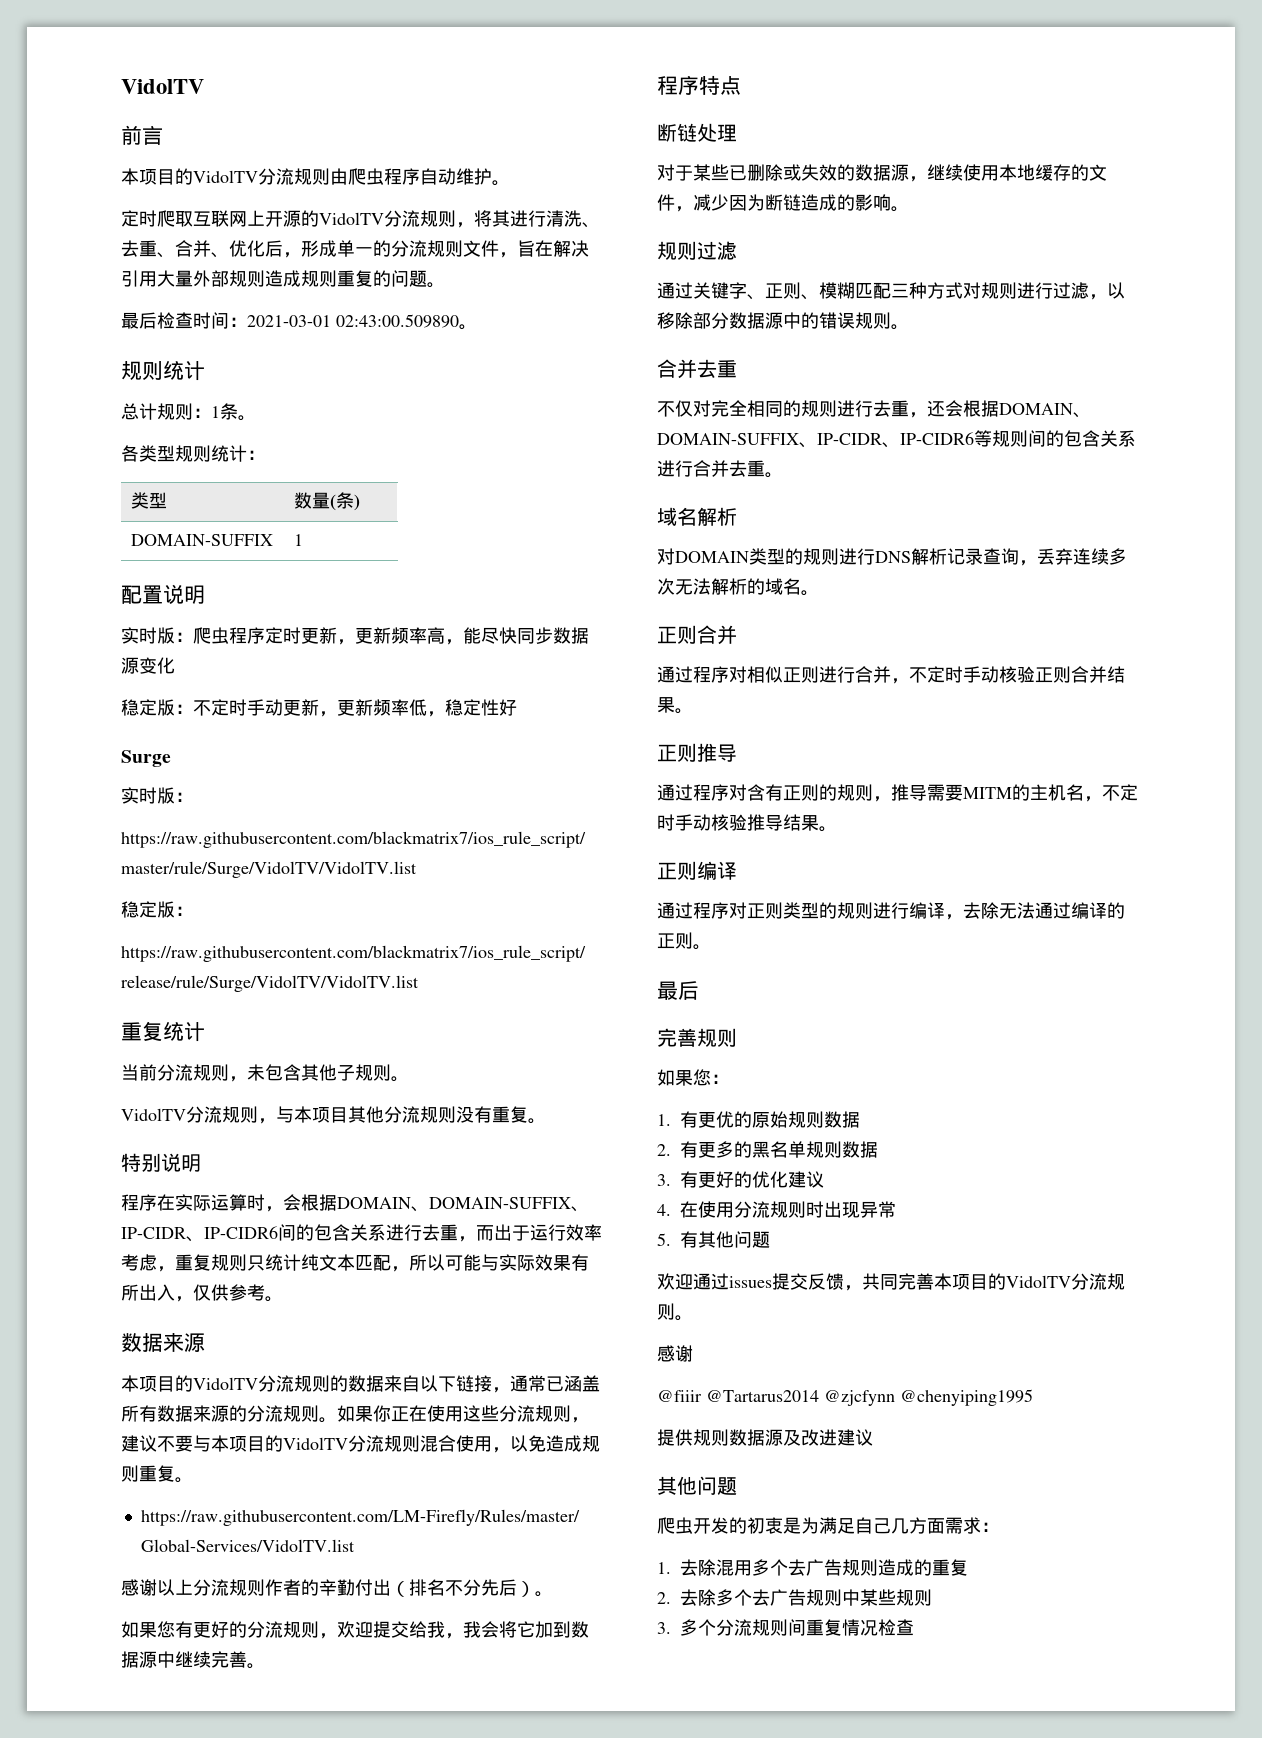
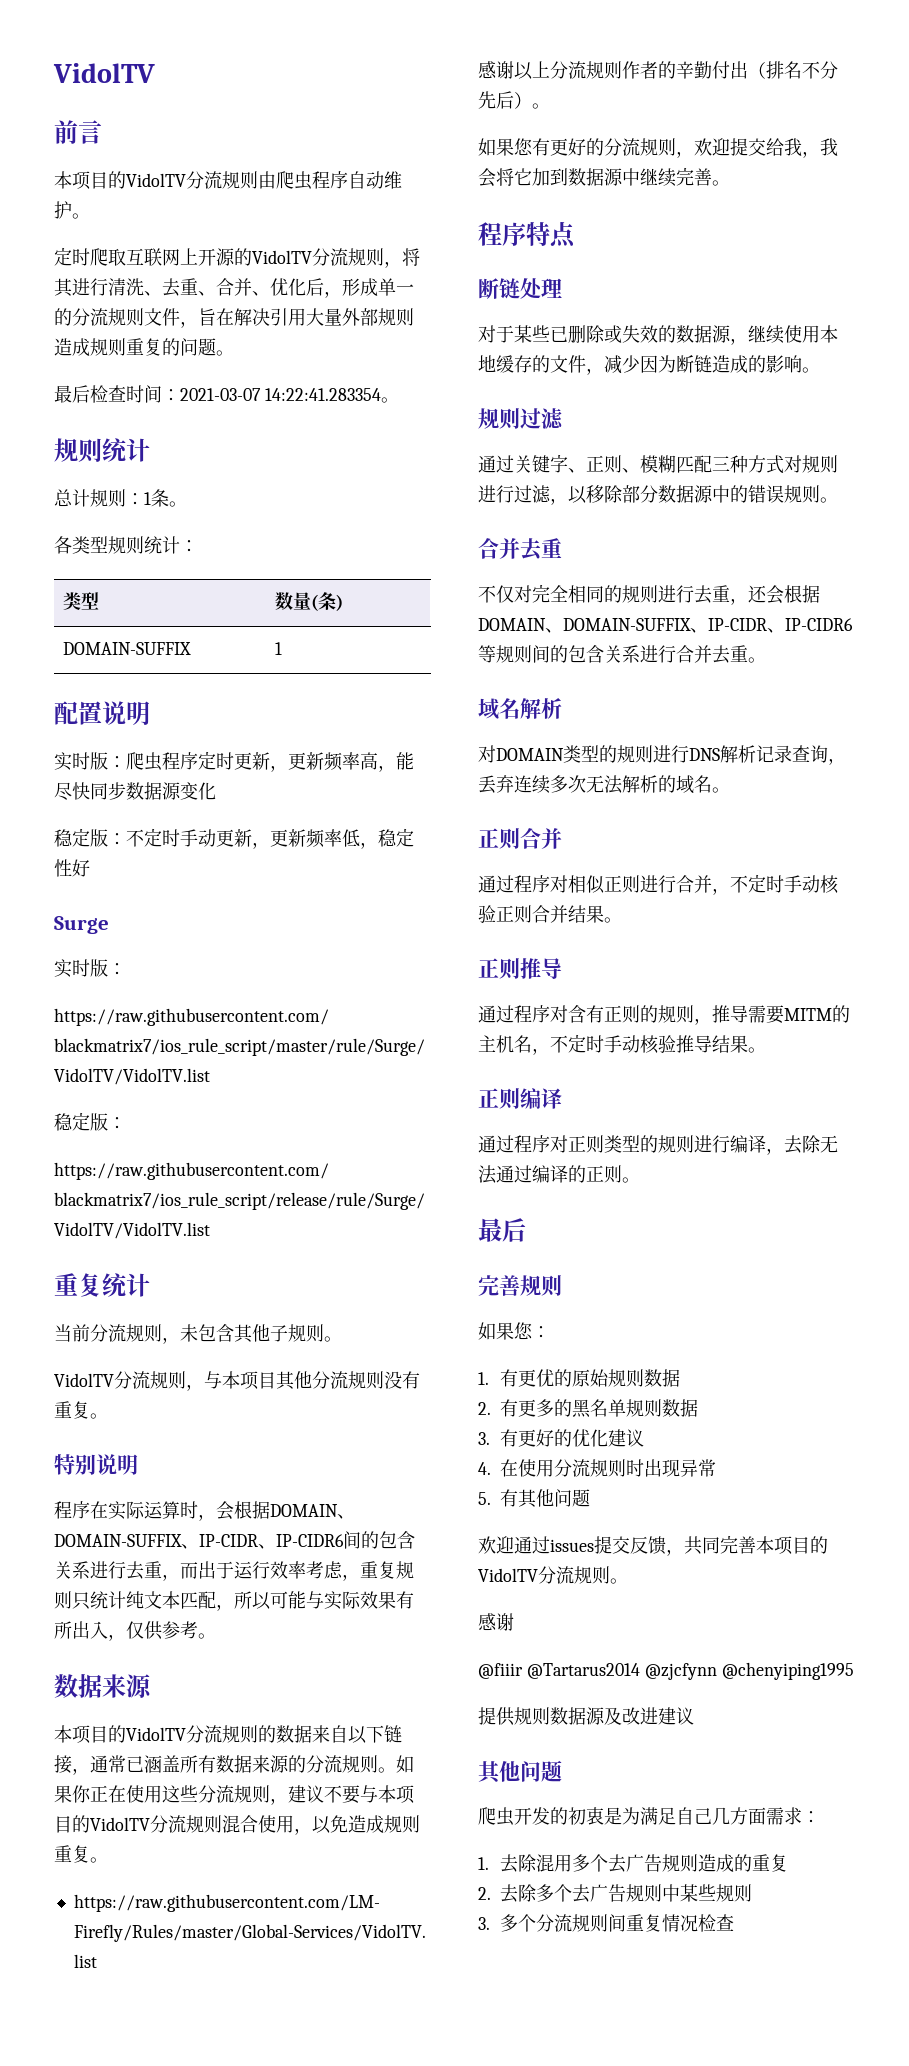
- 最后检查时间：2021-03-01 02:43:00.509890。
+ 最后检查时间：2021-03-07 14:22:41.283354。

